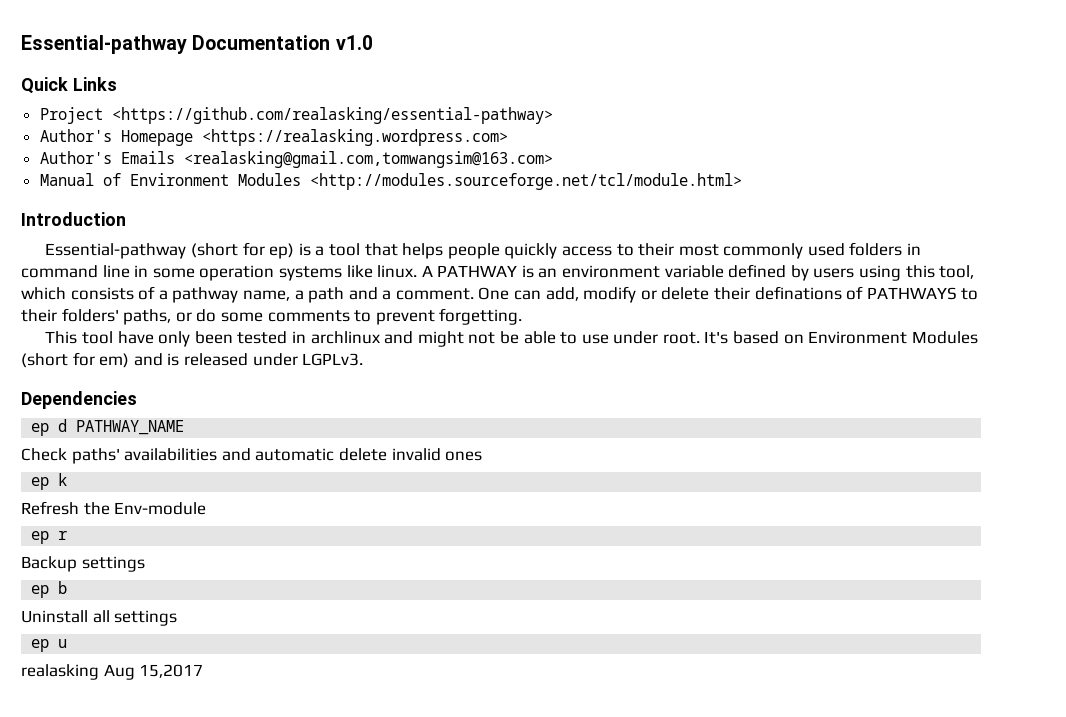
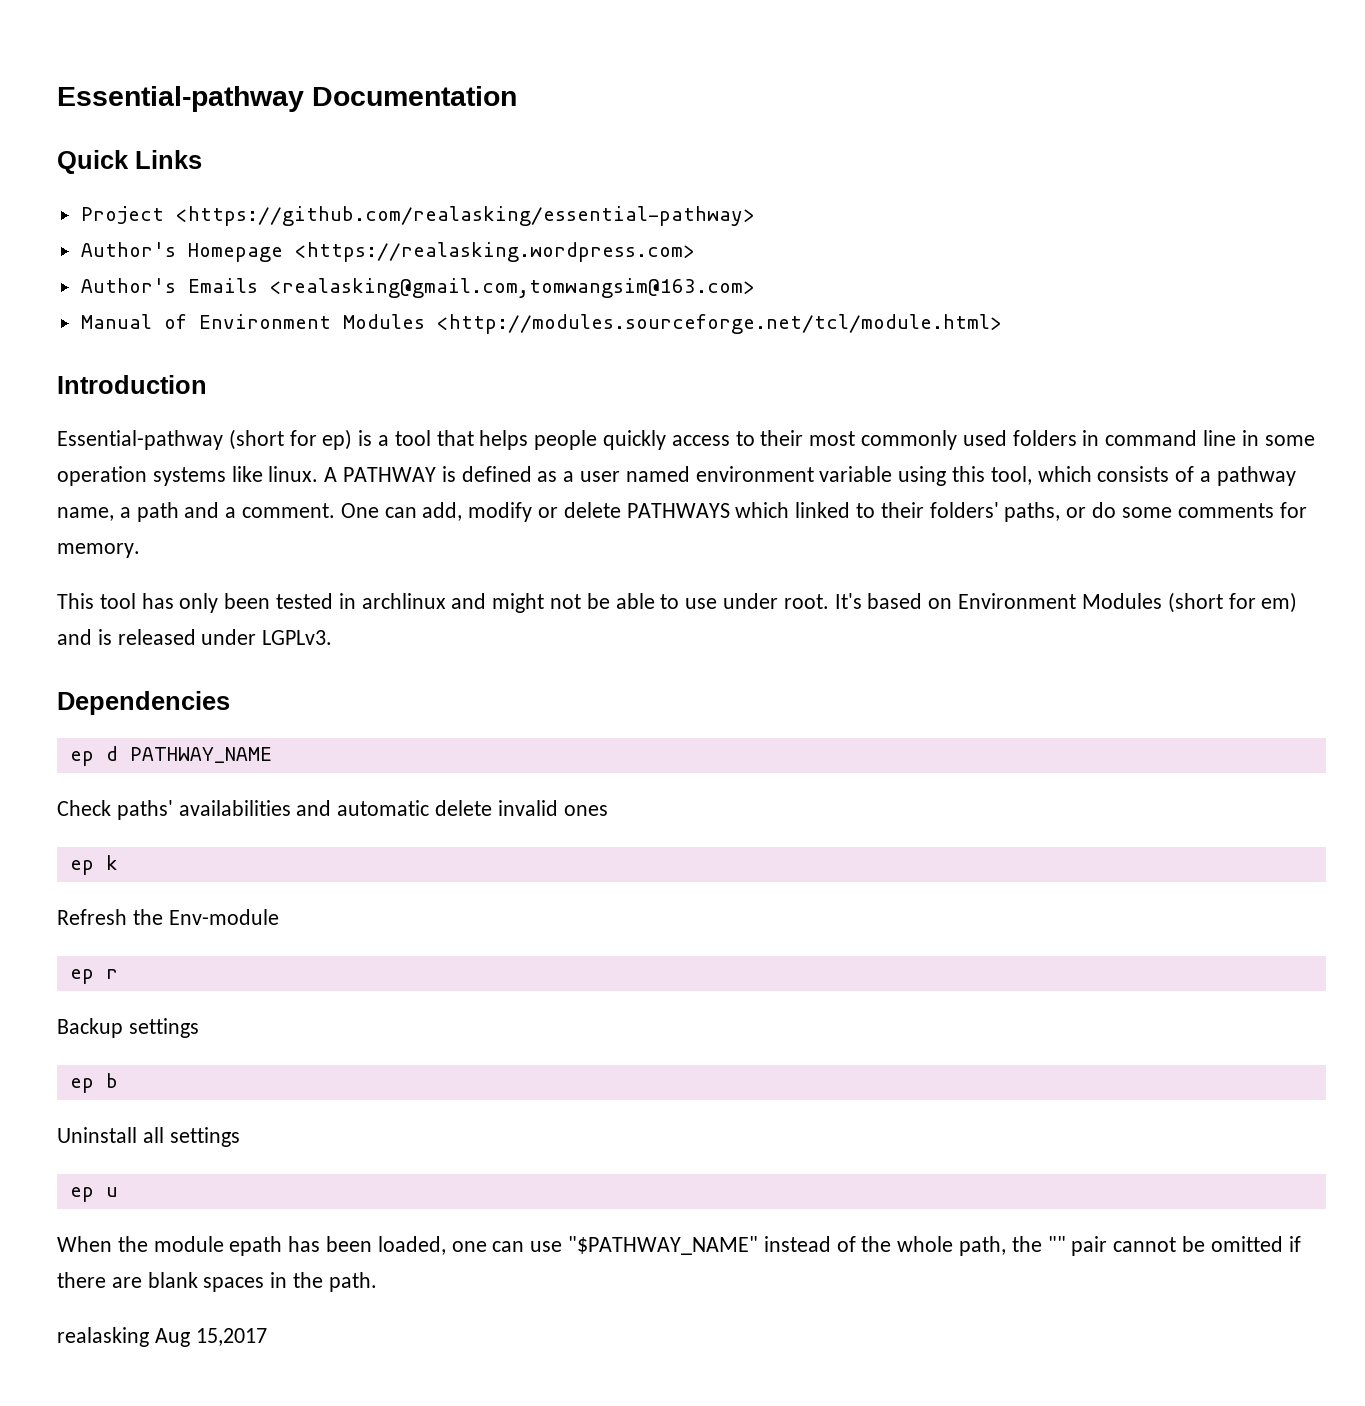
- Essential-pathway Documentation v1.0
+ Essential-pathway Documentation
- A PATHWAY is an environment variable defined by users using this tool, which consists of a pathway name, a path and a comment.
+ A PATHWAY is defined as a user named environment variable using this tool, which consists of a pathway name, a path and a comment.
- One can add, modify or delete their definations of PATHWAYS to their folders' paths, or do some comments to prevent forgetting.
+ One can add, modify or delete PATHWAYS which linked to their folders' paths, or do some comments for memory.
- This tool have only been tested in archlinux and might not be able to use under root.
+ This tool has only been tested in archlinux and might not be able to use under root.
+ When the module epath has been loaded, one can use "$PATHWAY_NAME" instead of the whole path, the "" pair cannot be omitted if there are blank spaces in the path.

